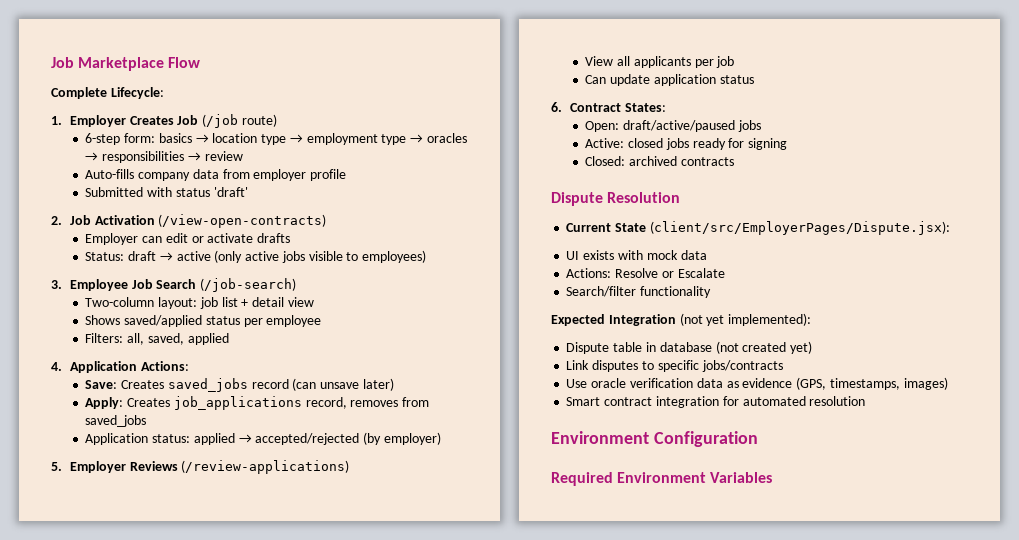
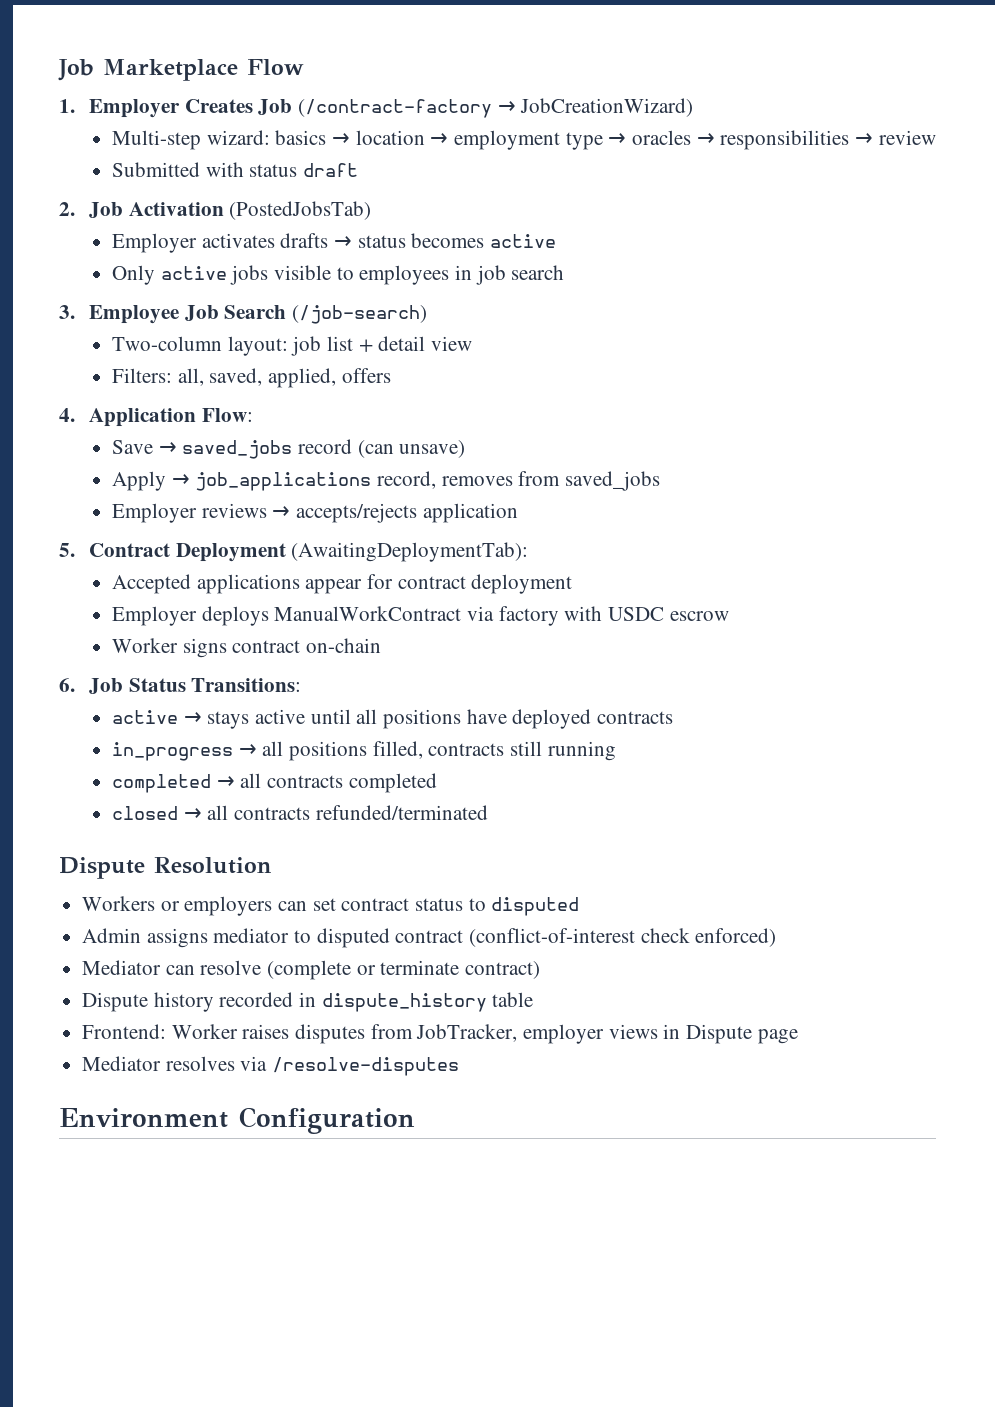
- Complete Lifecycle:
- 1. Employer Creates Job (/job route)
- 6-step form: basics → location type → employment type → oracles → responsibilities → review
+ 1. Employer Creates Job (/contract-factory → JobCreationWizard)
+ Multi-step wizard: basics → location → employment type → oracles → responsibilities → review
- Auto-fills company data from employer profile
- Submitted with status 'draft'
+ Submitted with status draft
- 2. Job Activation (/view-open-contracts)
- Employer can edit or activate drafts
- Status: draft → active (only active jobs visible to employees)
+ 2. Job Activation (PostedJobsTab)
+ Employer activates drafts → status becomes active
+ Only active jobs visible to employees in job search
- Shows saved/applied status per employee
- Filters: all, saved, applied
+ Filters: all, saved, applied, offers
- 4. Application Actions:
- Save: Creates saved_jobs record (can unsave later)
- Apply: Creates job_applications record, removes from saved_jobs
+ 4. Application Flow:
+ Save → saved_jobs record (can unsave)
+ Apply → job_applications record, removes from saved_jobs
- Application status: applied → accepted/rejected (by employer)
- 5. Employer Reviews (/review-applications)
- View all applicants per job
- Can update application status
- 6. Contract States:
- Open: draft/active/paused jobs
- Active: closed jobs ready for signing
- Closed: archived contracts
+ Employer reviews → accepts/rejects application
+ 5. Contract Deployment (AwaitingDeploymentTab):
+ Accepted applications appear for contract deployment
+ Employer deploys ManualWorkContract via factory with USDC escrow
+ Worker signs contract on-chain
+ 6. Job Status Transitions:
+ active → stays active until all positions have deployed contracts
+ in_progress → all positions filled, contracts still running
+ completed → all contracts completed
+ closed → all contracts refunded/terminated
- Current State (client/src/EmployerPages/Dispute.jsx):
- UI exists with mock data
- Actions: Resolve or Escalate
- Search/filter functionality
- Expected Integration (not yet implemented):
- Dispute table in database (not created yet)
- Link disputes to specific jobs/contracts
- Use oracle verification data as evidence (GPS, timestamps, images)
- Smart contract integration for automated resolution
+ Workers or employers can set contract status to disputed
+ Admin assigns mediator to disputed contract (conflict-of-interest check enforced)
+ Mediator can resolve (complete or terminate contract)
+ Dispute history recorded in dispute_history table
+ Frontend: Worker raises disputes from JobTracker, employer views in Dispute page
+ Mediator resolves via /resolve-disputes
- Required Environment Variables

